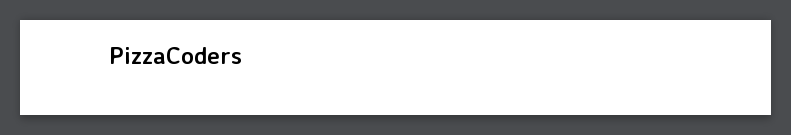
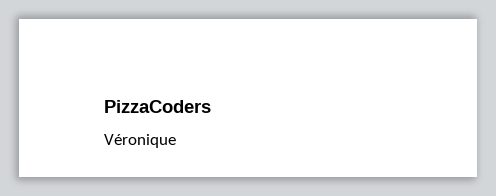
+ Véronique

